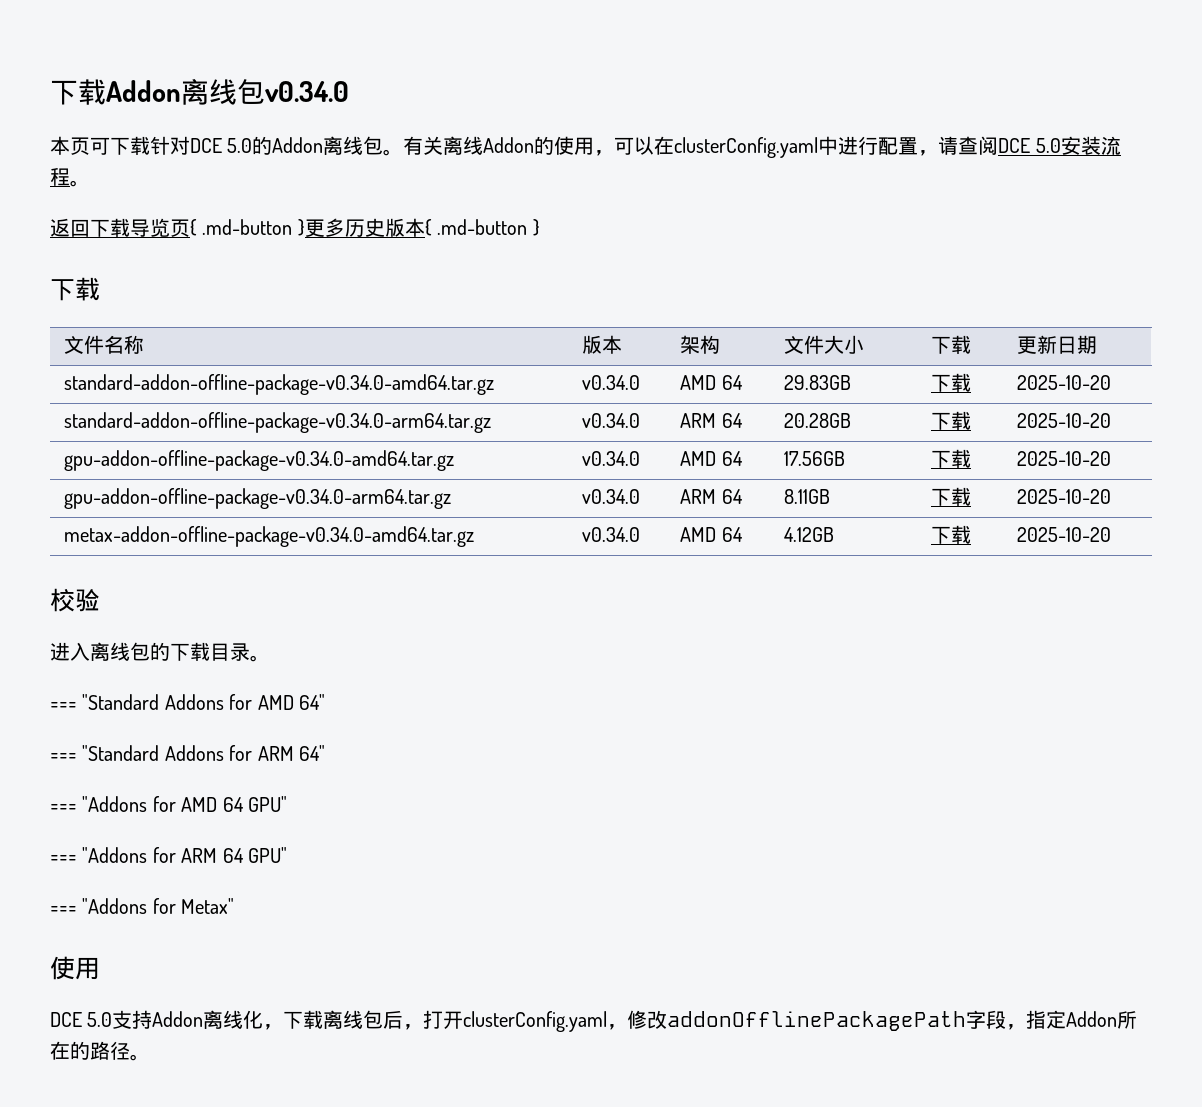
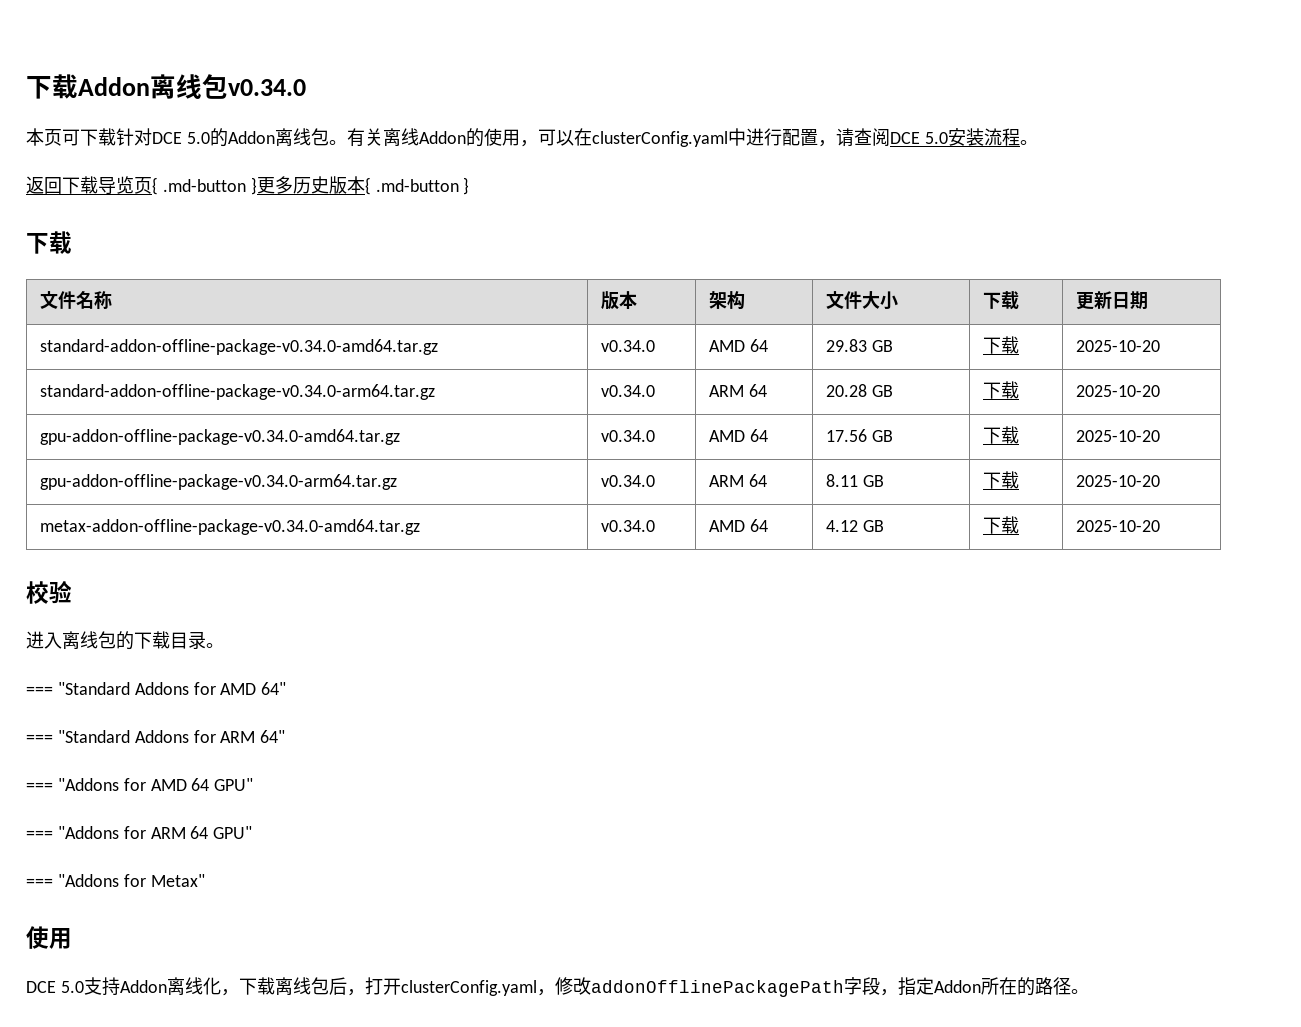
- standard-addon-offline-package-v0.34.0-amd64.tar.gz | v0.34.0 | AMD 64 | 29.83GB | 下载 | 2025-10-20
+ standard-addon-offline-package-v0.34.0-amd64.tar.gz | v0.34.0 | AMD 64 | 29.83 GB | 下载 | 2025-10-20
- standard-addon-offline-package-v0.34.0-arm64.tar.gz | v0.34.0 | ARM 64 | 20.28GB | 下载 | 2025-10-20
+ standard-addon-offline-package-v0.34.0-arm64.tar.gz | v0.34.0 | ARM 64 | 20.28 GB | 下载 | 2025-10-20
- gpu-addon-offline-package-v0.34.0-amd64.tar.gz | v0.34.0 | AMD 64 | 17.56GB | 下载 | 2025-10-20
+ gpu-addon-offline-package-v0.34.0-amd64.tar.gz | v0.34.0 | AMD 64 | 17.56 GB | 下载 | 2025-10-20
- gpu-addon-offline-package-v0.34.0-arm64.tar.gz | v0.34.0 | ARM 64 | 8.11GB | 下载 | 2025-10-20
+ gpu-addon-offline-package-v0.34.0-arm64.tar.gz | v0.34.0 | ARM 64 | 8.11 GB | 下载 | 2025-10-20
- metax-addon-offline-package-v0.34.0-amd64.tar.gz | v0.34.0 | AMD 64 | 4.12GB | 下载 | 2025-10-20
+ metax-addon-offline-package-v0.34.0-amd64.tar.gz | v0.34.0 | AMD 64 | 4.12 GB | 下载 | 2025-10-20

